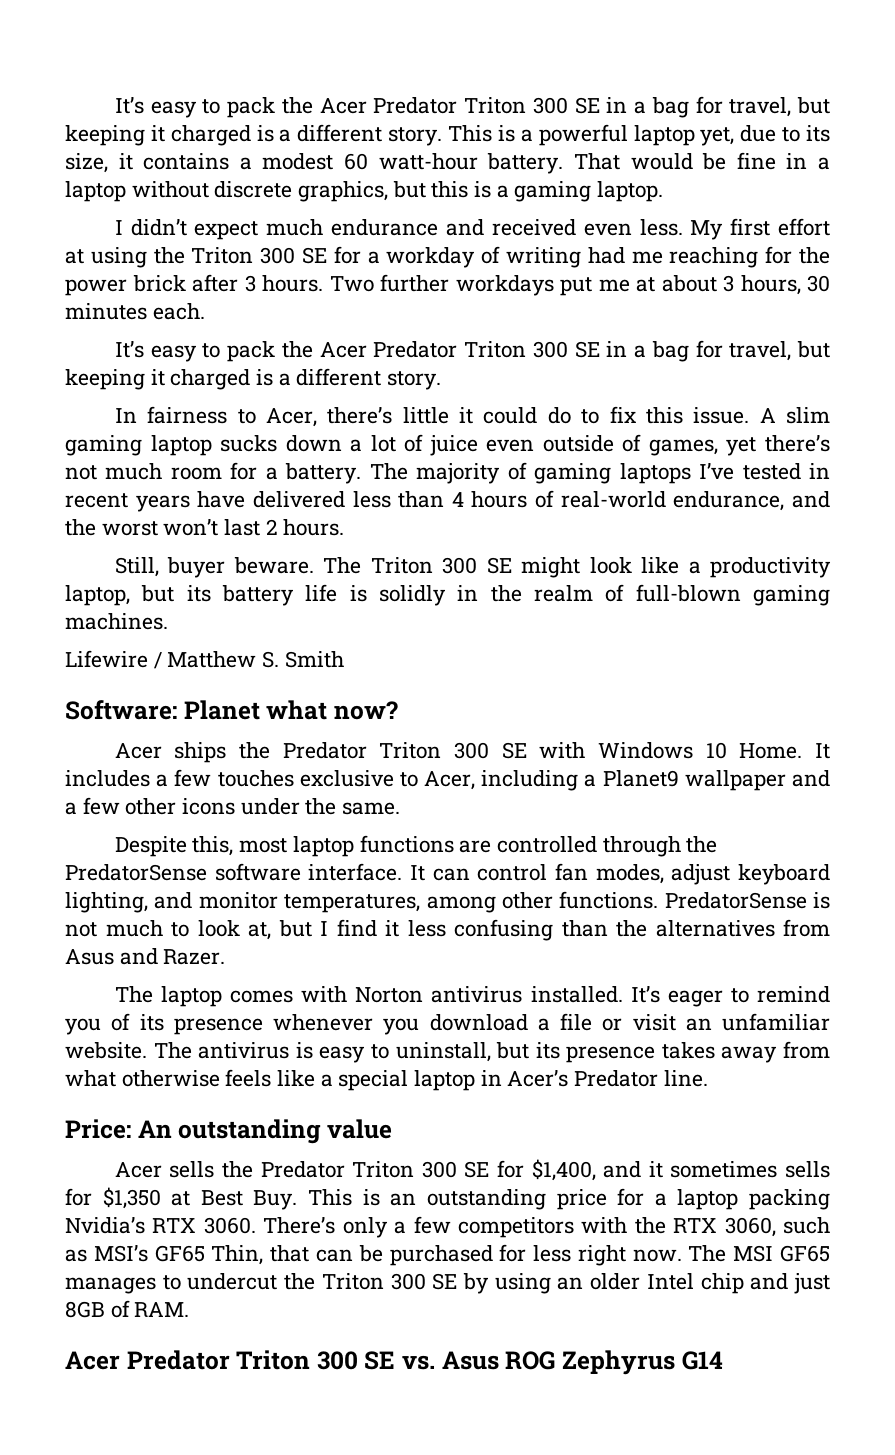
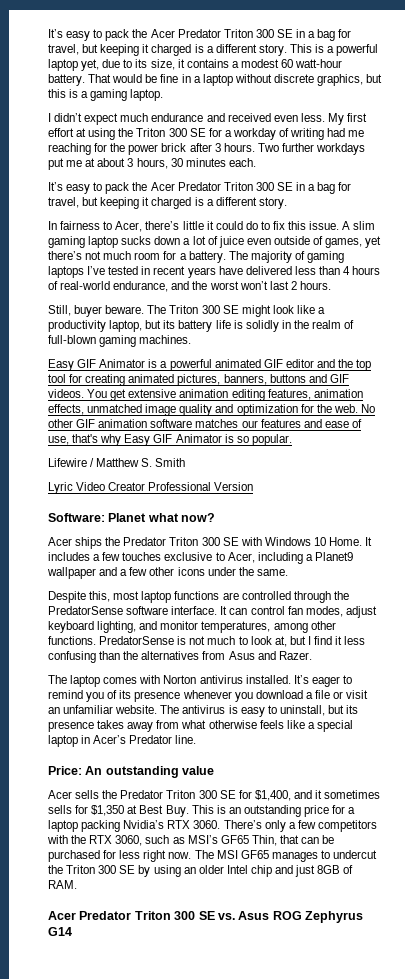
+ Easy GIF Animator is a powerful animated GIF editor and the top tool for creating animated pictures, banners, buttons and GIF videos. You get extensive animation editing features, animation effects, unmatched image quality and optimization for the web. No other GIF animation software matches our features and ease of use, that's why Easy GIF Animator is so popular.
+ Lyric Video Creator Professional Version

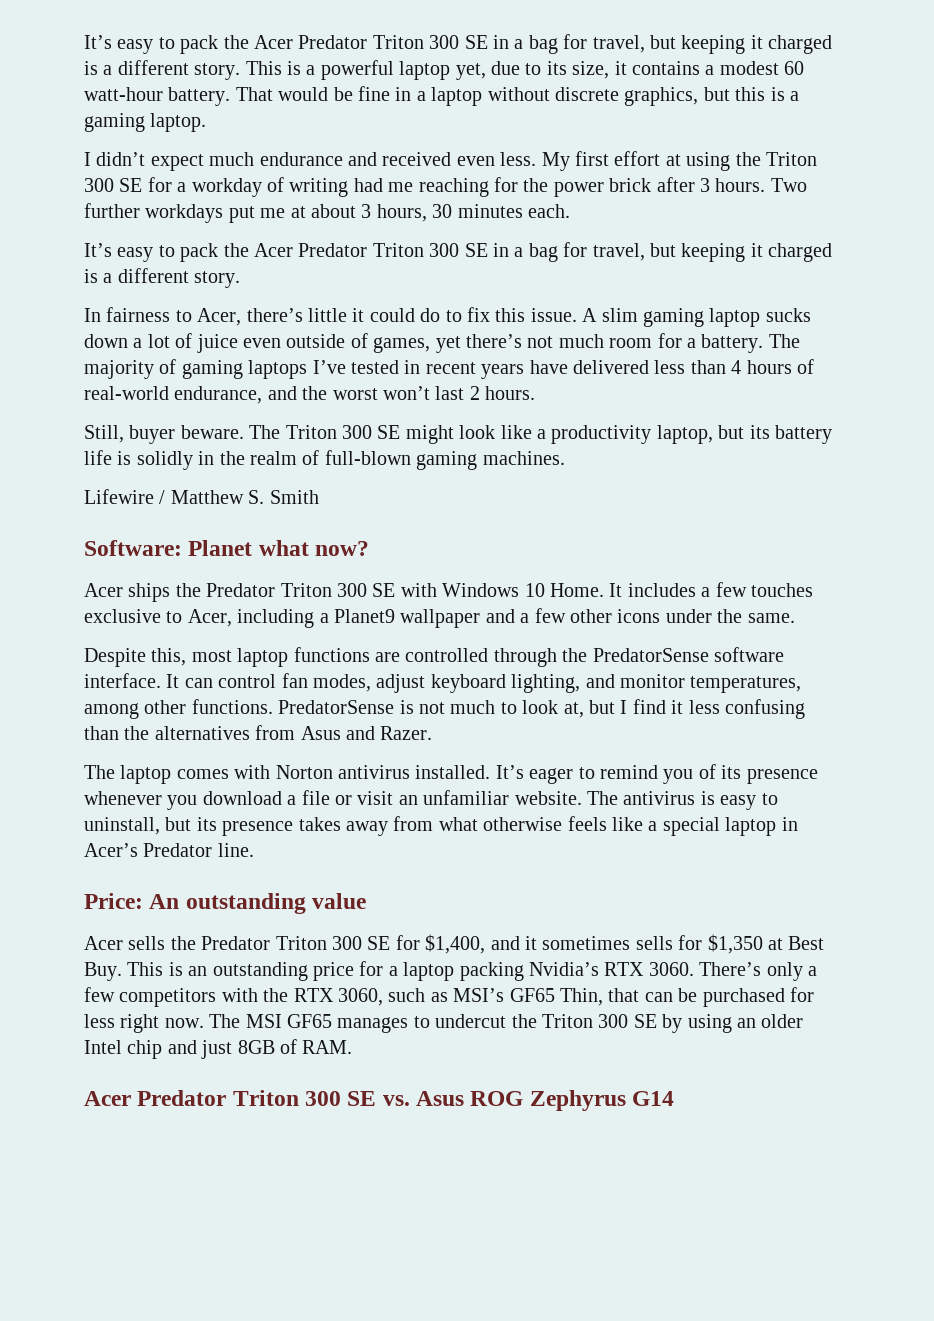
- Easy GIF Animator is a powerful animated GIF editor and the top tool for creating animated pictures, banners, buttons and GIF videos. You get extensive animation editing features, animation effects, unmatched image quality and optimization for the web. No other GIF animation software matches our features and ease of use, that's why Easy GIF Animator is so popular.
- Lyric Video Creator Professional Version

